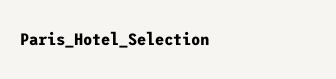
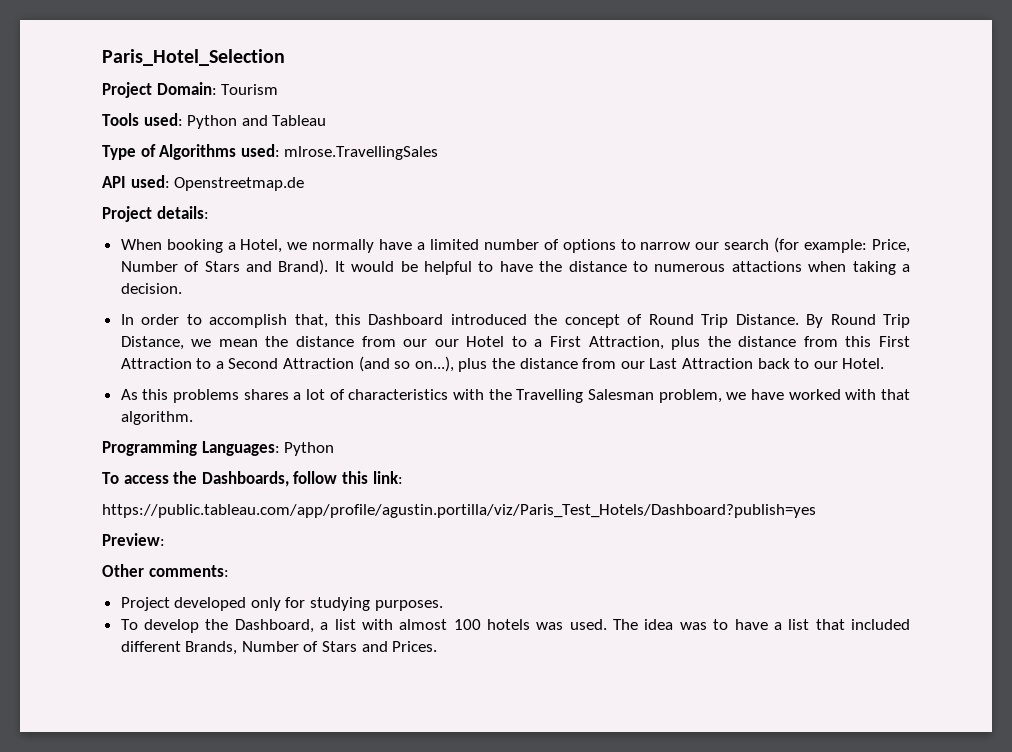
+ Project Domain: Tourism
+ Tools used: Python and Tableau
+ Type of Algorithms used: mlrose.TravellingSales
+ API used: Openstreetmap.de
+ Project details:
+ When booking a Hotel, we normally have a limited number of options to narrow our search (for example: Price, Number of Stars and Brand). It would be helpful to have the distance to numerous attactions when taking a decision.
+ In order to accomplish that, this Dashboard introduced the concept of Round Trip Distance. By Round Trip Distance, we mean the distance from our our Hotel to a First Attraction, plus the distance from this First Attraction to a Second Attraction (and so on...), plus the distance from our Last Attraction back to our Hotel.
+ As this problems shares a lot of characteristics with the Travelling Salesman problem, we have worked with that algorithm.
+ Programming Languages: Python
+ To access the Dashboards, follow this link:
+ https://public.tableau.com/app/profile/agustin.portilla/viz/Paris_Test_Hotels/Dashboard?publish=yes
+ Preview:
+ Other comments:
+ Project developed only for studying purposes.
+ To develop the Dashboard, a list with almost 100 hotels was used. The idea was to have a list that included different Brands, Number of Stars and Prices.

